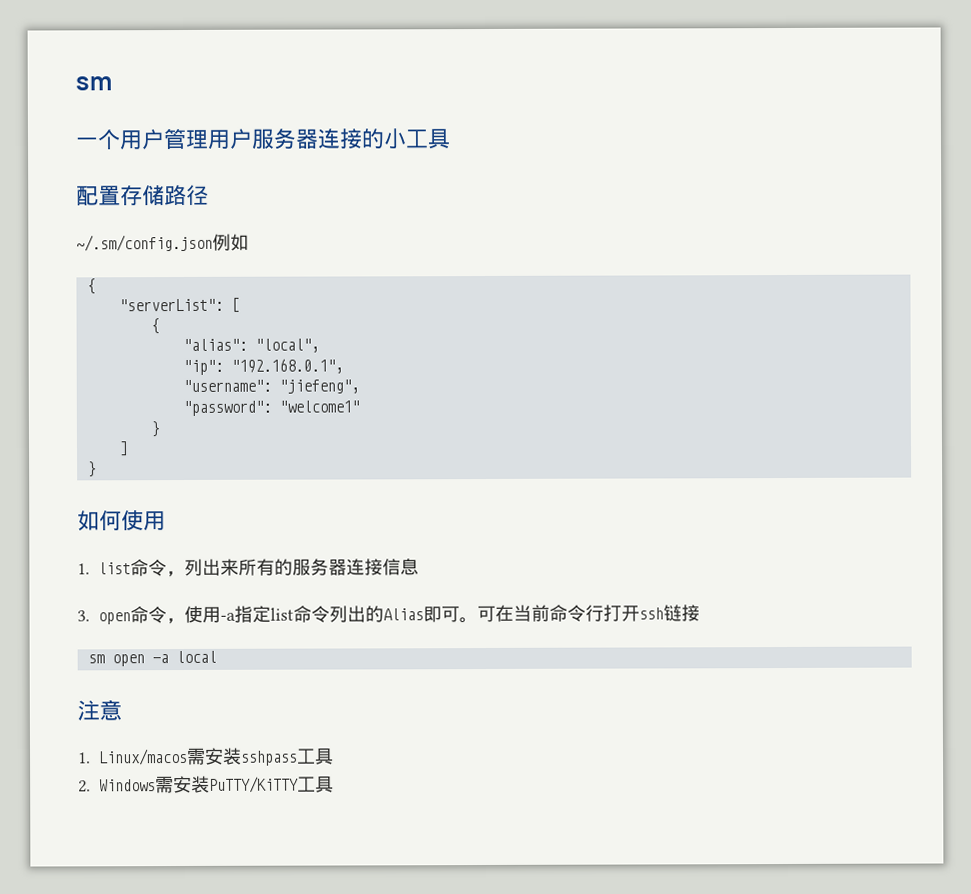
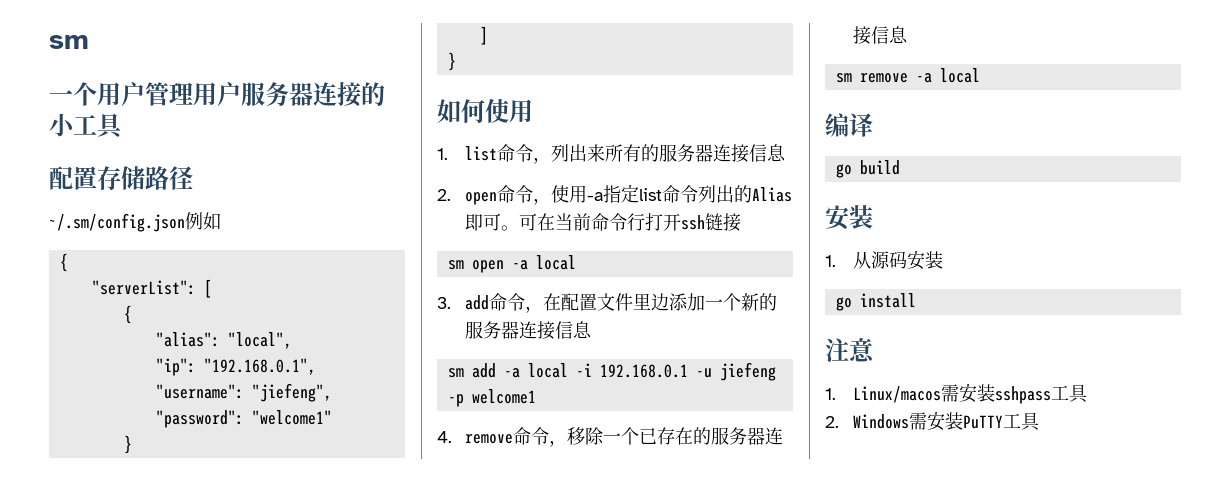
- 3. open命令，使用-a指定list命令列出的Alias即可。
+ 2. open命令，使用-a指定list命令列出的Alias即可。
+ 3. add命令，在配置文件里边添加一个新的服务器连接信息
+ sm add -a local -i 192.168.0.1 -u jiefeng -p welcome1
+ 4. remove命令，移除一个已存在的服务器连接信息
+ sm remove -a local
+ 编译
+ go build
+ 安装
+ 1.从源码安装
+ go install
- 2. Windows需安装PuTTY/KiTTY工具
+ 2. Windows需安装PuTTY工具

